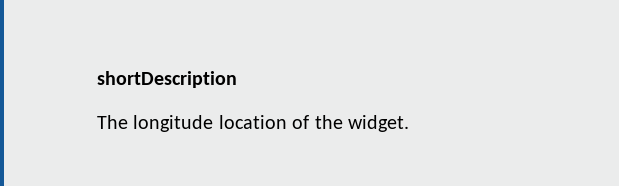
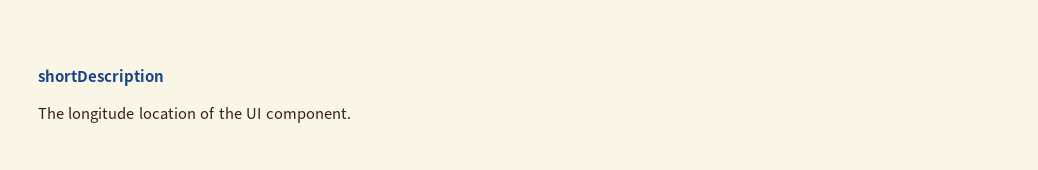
- The longitude location of the widget.
+ The longitude location of the UI component.

